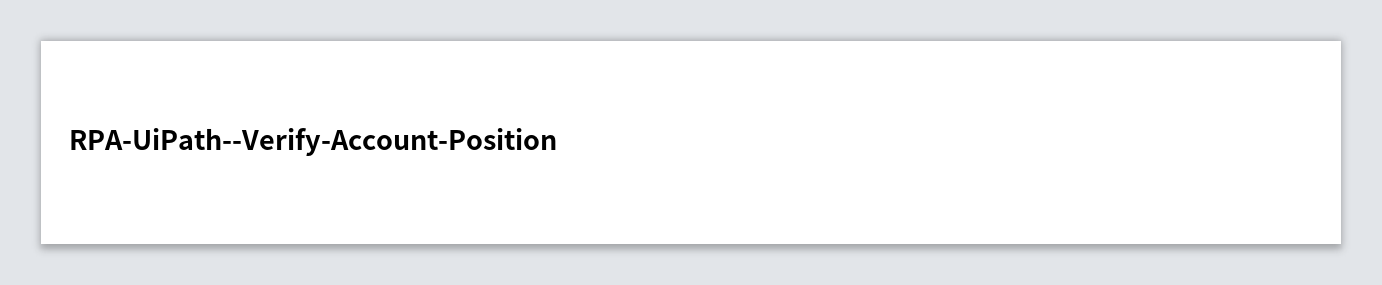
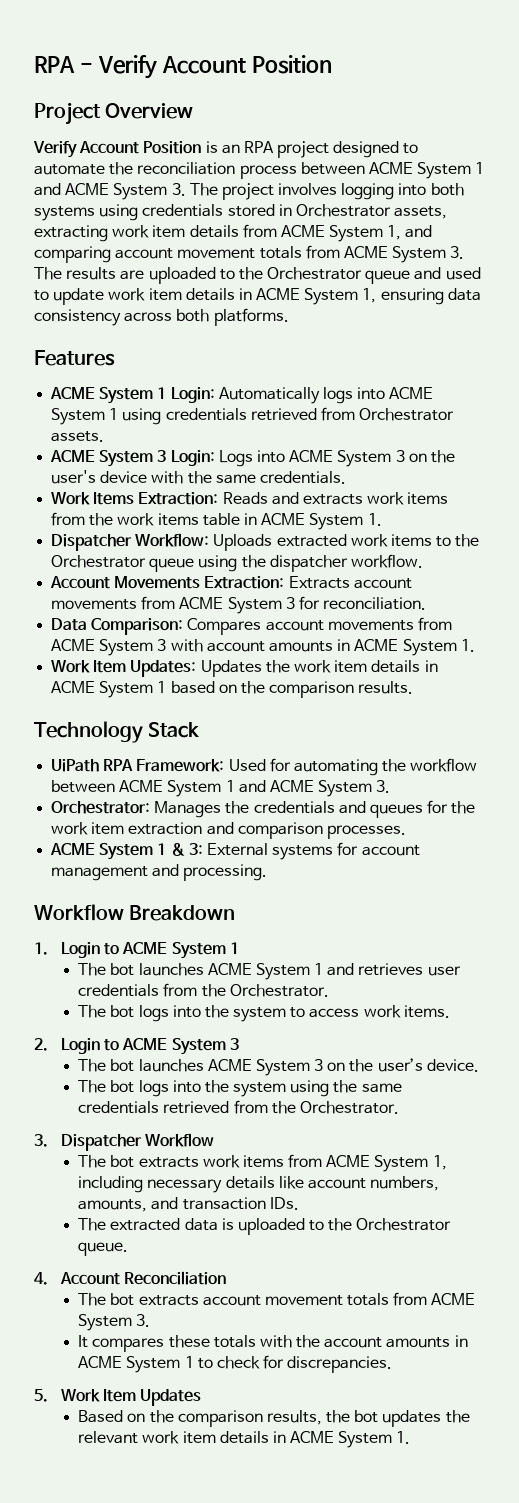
- RPA-UiPath--Verify-Account-Position
+ RPA - Verify Account Position
+ Project Overview
+ Verify Account Position is an RPA project designed to automate the reconciliation process between ACME System 1 and ACME System 3. The project involves logging into both systems using credentials stored in Orchestrator assets, extracting work item details from ACME System 1, and comparing account movement totals from ACME System 3. The results are uploaded to the Orchestrator queue and used to update work item details in ACME System 1, ensuring data consistency across both platforms.
+ Features
+ ACME System 1 Login: Automatically logs into ACME System 1 using credentials retrieved from Orchestrator assets.
+ ACME System 3 Login: Logs into ACME System 3 on the user's device with the same credentials.
+ Work Items Extraction: Reads and extracts work items from the work items table in ACME System 1.
+ Dispatcher Workflow: Uploads extracted work items to the Orchestrator queue using the dispatcher workflow.
+ Account Movements Extraction: Extracts account movements from ACME System 3 for reconciliation.
+ Data Comparison: Compares account movements from ACME System 3 with account amounts in ACME System 1.
+ Work Item Updates: Updates the work item details in ACME System 1 based on the comparison results.
+ Technology Stack
+ UiPath RPA Framework: Used for automating the workflow between ACME System 1 and ACME System 3.
+ Orchestrator: Manages the credentials and queues for the work item extraction and comparison processes.
+ ACME System 1 & 3: External systems for account management and processing.
+ Workflow Breakdown
+ 1. Login to ACME System 1
+ The bot launches ACME System 1 and retrieves user credentials from the Orchestrator.
+ The bot logs into the system to access work items.
+ 2. Login to ACME System 3
+ The bot launches ACME System 3 on the user’s device.
+ The bot logs into the system using the same credentials retrieved from the Orchestrator.
+ 3. Dispatcher Workflow
+ The bot extracts work items from ACME System 1, including necessary details like account numbers, amounts, and transaction IDs.
+ The extracted data is uploaded to the Orchestrator queue.
+ 4. Account Reconciliation
+ The bot extracts account movement totals from ACME System 3.
+ It compares these totals with the account amounts in ACME System 1 to check for discrepancies.
+ 5. Work Item Updates
+ Based on the comparison results, the bot updates the relevant work item details in ACME System 1.

